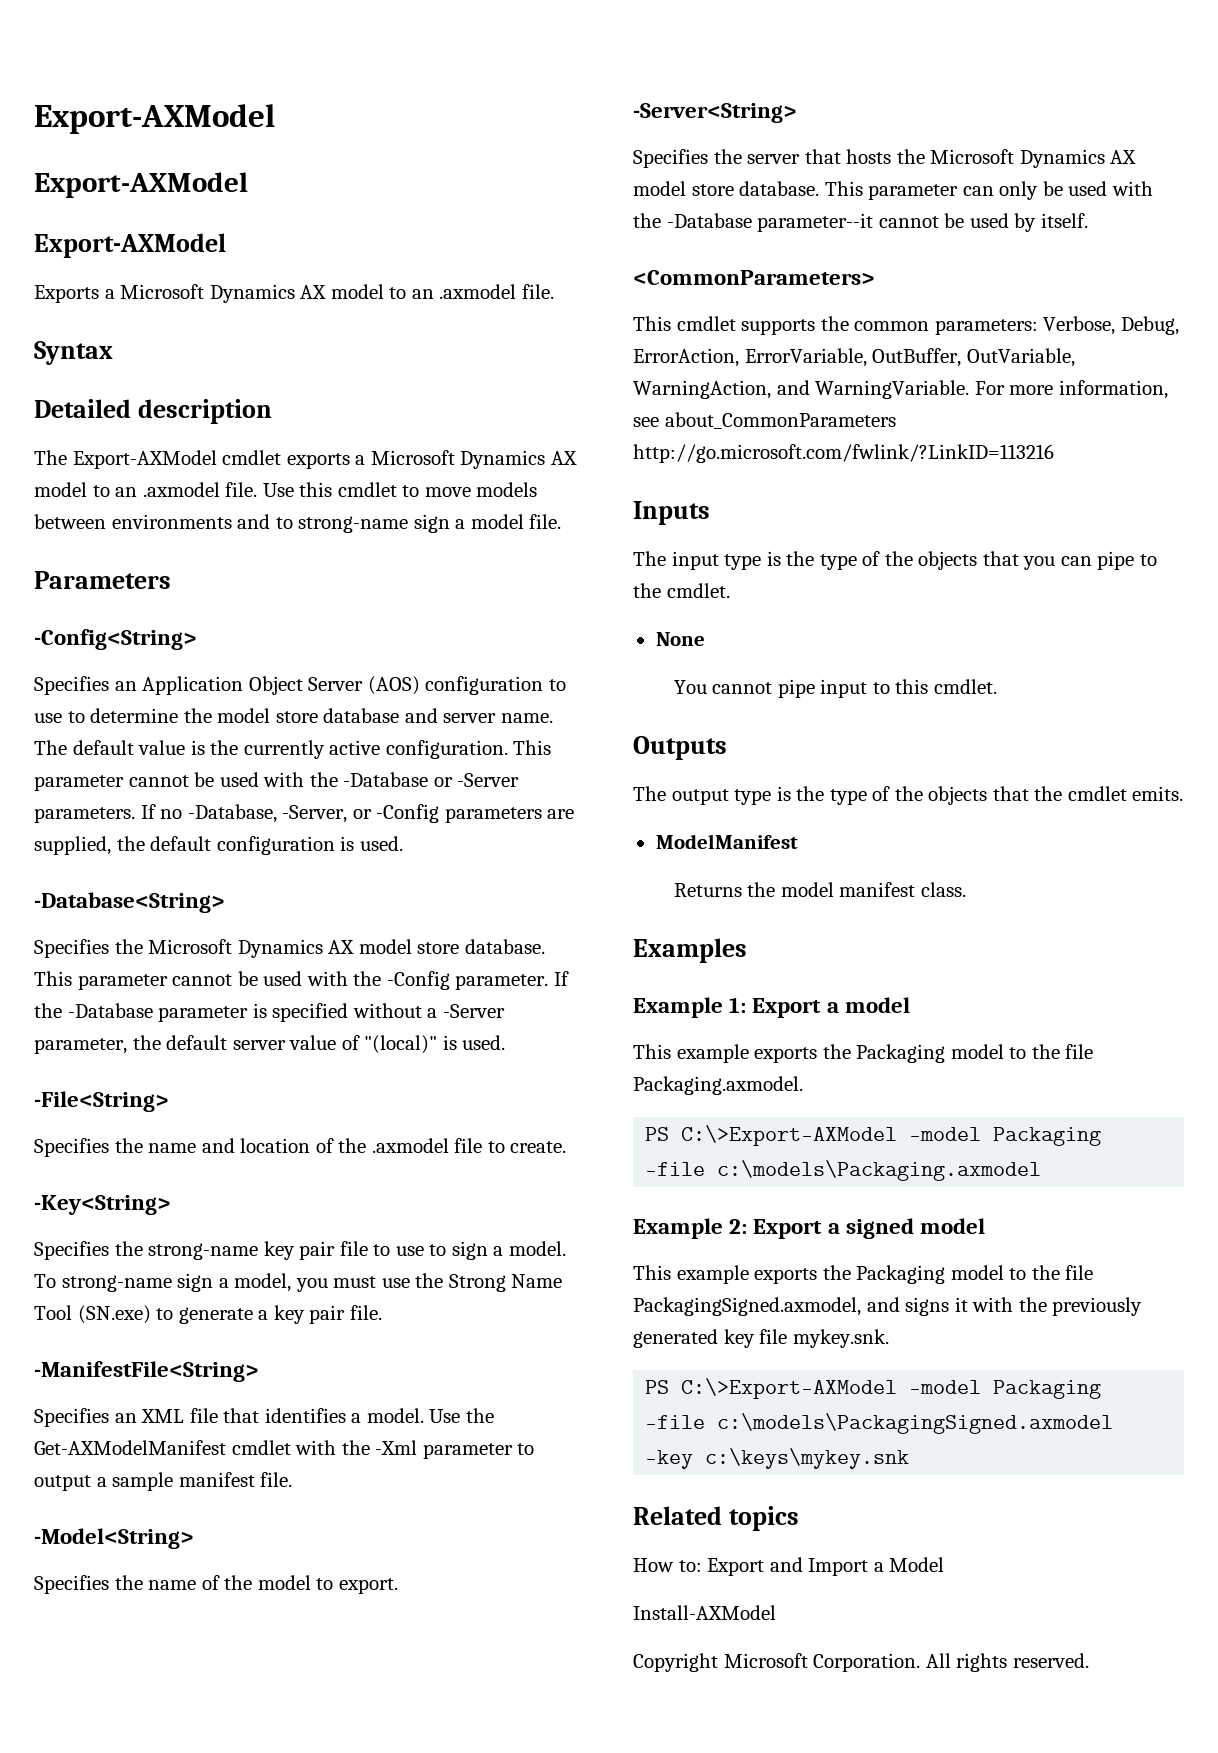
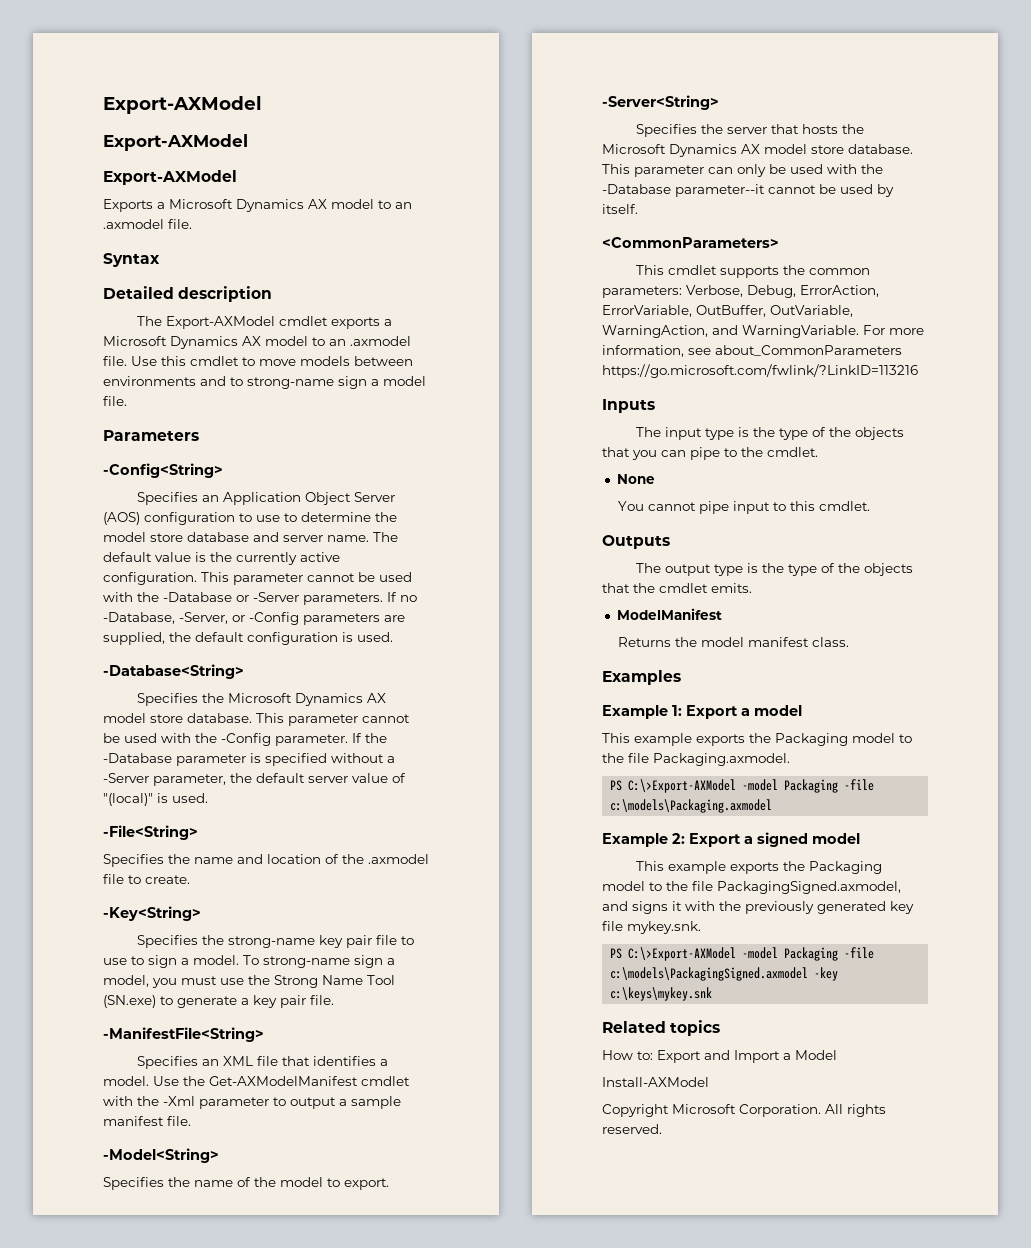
- For more information, see about_CommonParameters http://go.microsoft.com/fwlink/?LinkID=113216
+ For more information, see about_CommonParameters https://go.microsoft.com/fwlink/?LinkID=113216

